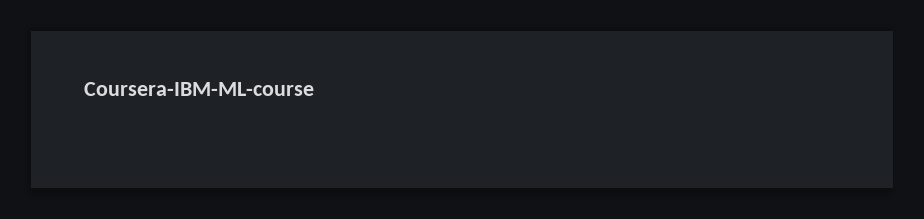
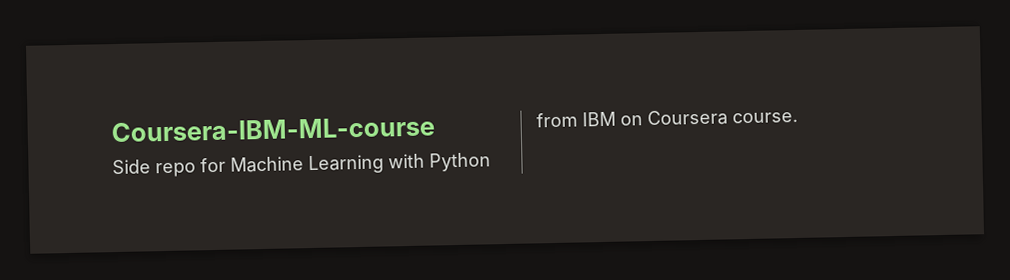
+ Side repo for Machine Learning with Python from IBM on Coursera course.

